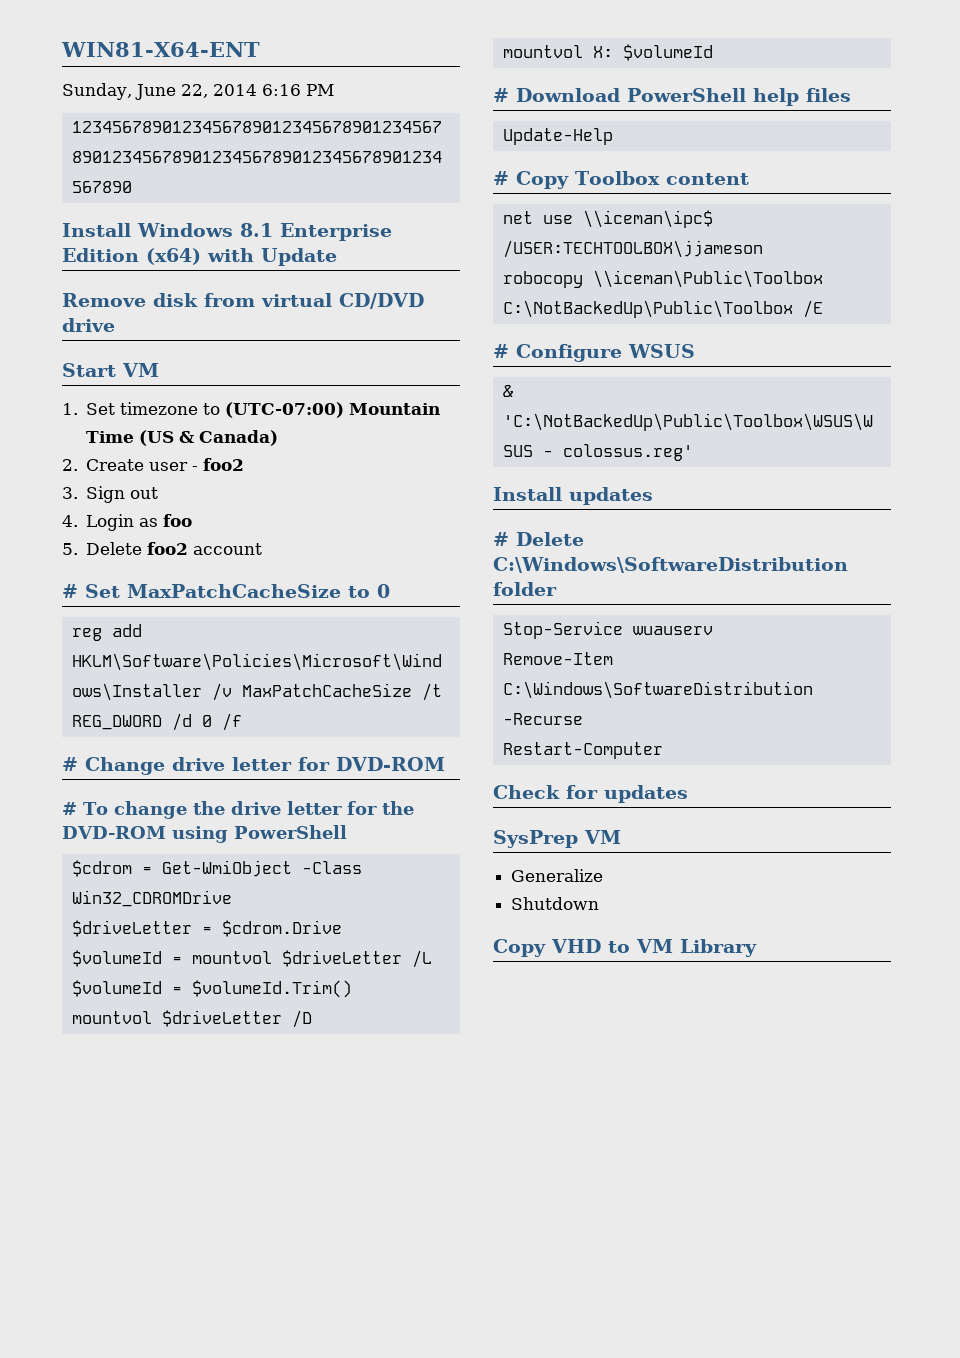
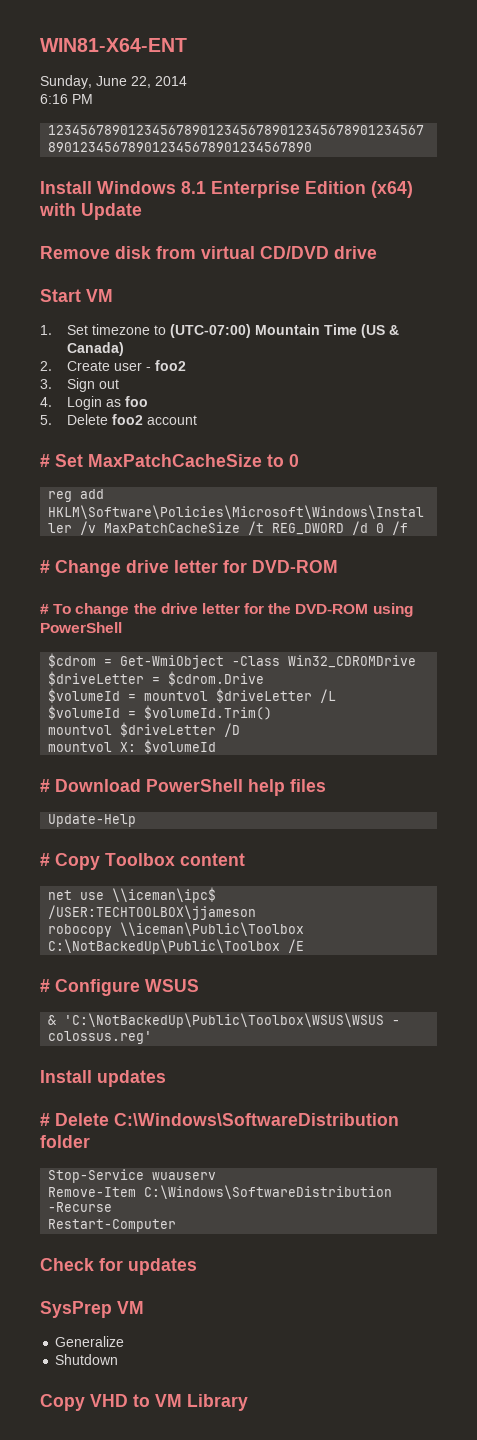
- Sunday, June 22, 2014 6:16 PM
+ Sunday, June 22, 2014
+ 6:16 PM

